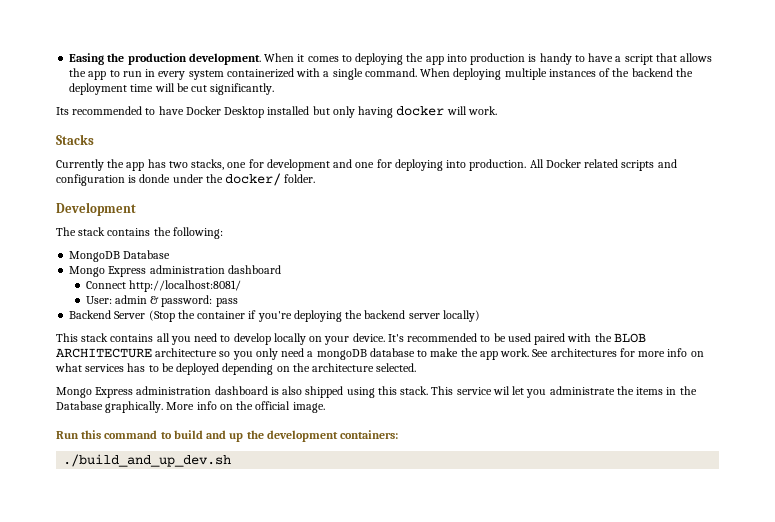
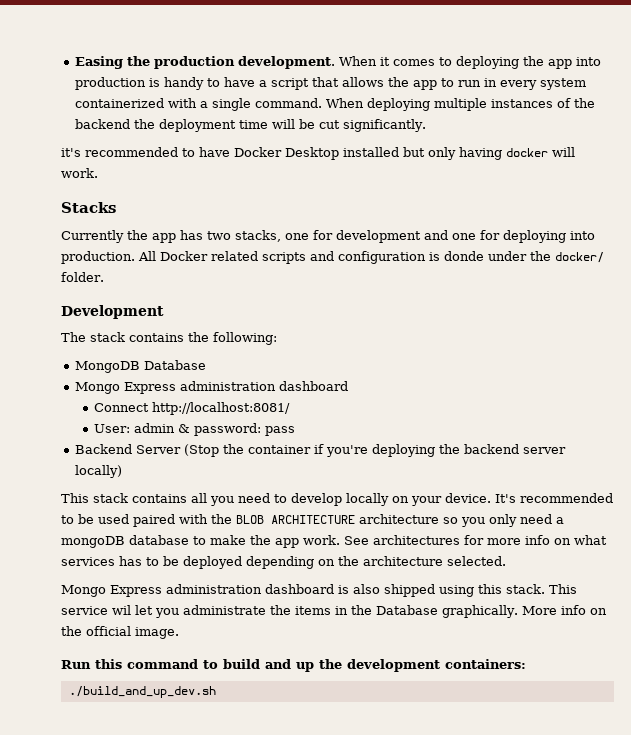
- Its recommended to have Docker Desktop installed but only having docker will work.
+ it's recommended to have Docker Desktop installed but only having docker will work.

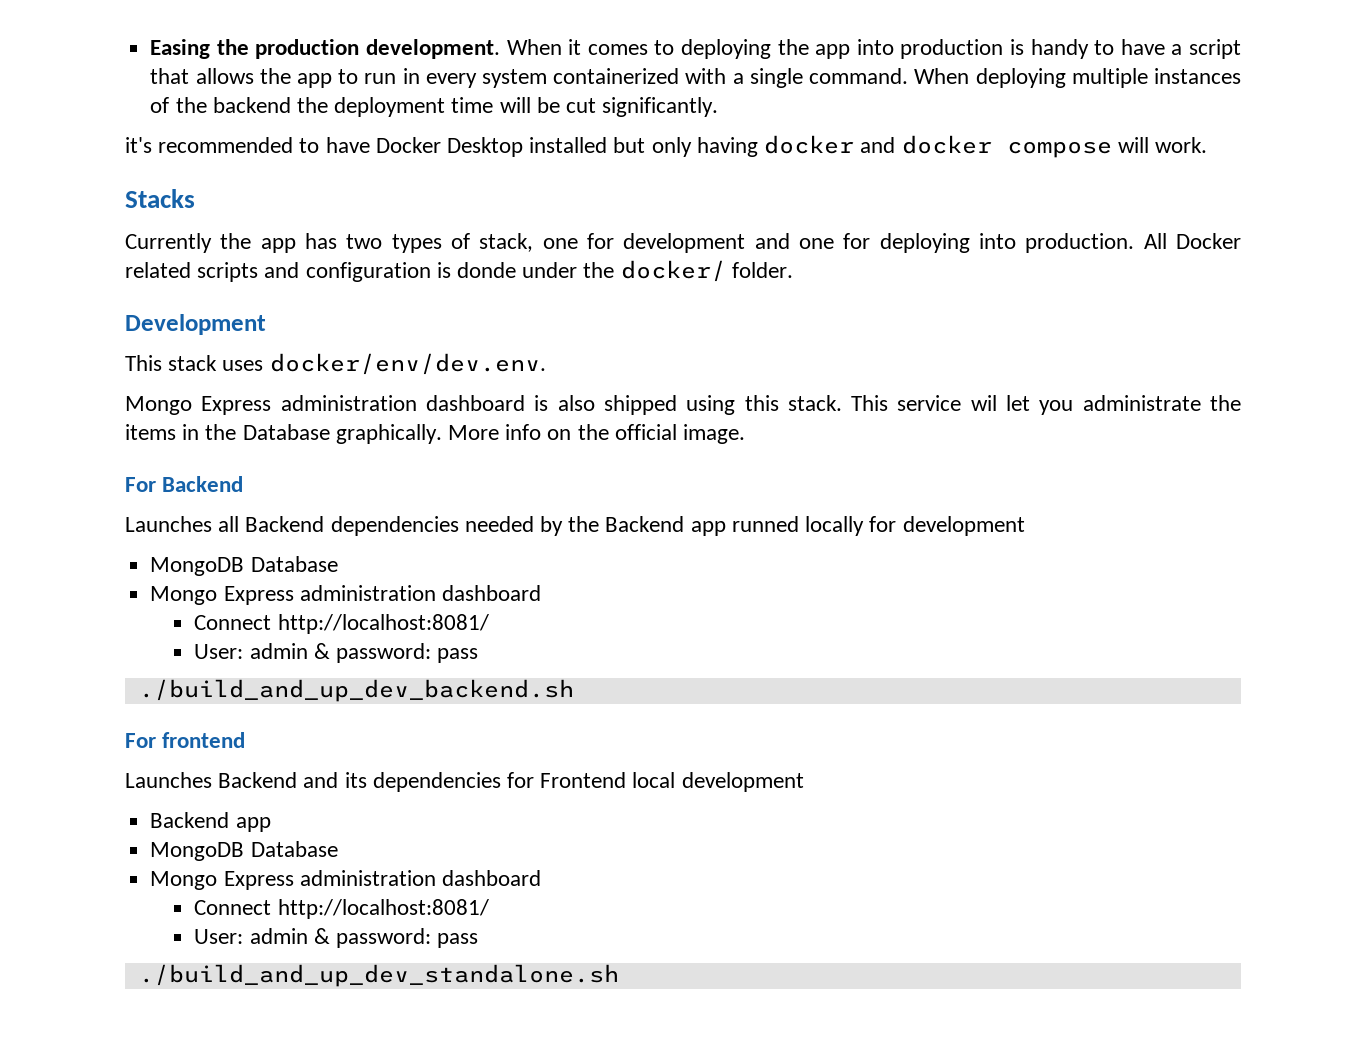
- it's recommended to have Docker Desktop installed but only having docker will work.
+ it's recommended to have Docker Desktop installed but only having docker and docker compose will work.
- Currently the app has two stacks, one for development and one for deploying into production.
+ Currently the app has two types of stack, one for development and one for deploying into production.
- The stack contains the following:
- MongoDB Database
- Mongo Express administration dashboard
- Connect http://localhost:8081/
- User: admin & password: pass
- Backend Server (Stop the container if you're deploying the backend server locally)
- This stack contains all you need to develop locally on your device. It's recommended to be used paired with the BLOB ARCHITECTURE architecture so you only need a mongoDB database to make the app work. See architectures for more info on what services has to be deployed depending on the architecture selected.
+ This stack uses docker/env/dev.env.
- Run this command to build and up the development containers:
- ./build_and_up_dev.sh
+ For Backend
+ Launches all Backend dependencies needed by the Backend app runned locally for development
+ MongoDB Database
+ Mongo Express administration dashboard
+ Connect http://localhost:8081/
+ User: admin & password: pass
+ ./build_and_up_dev_backend.sh
+ For frontend
+ Launches Backend and its dependencies for Frontend local development
+ Backend app
+ MongoDB Database
+ Mongo Express administration dashboard
+ Connect http://localhost:8081/
+ User: admin & password: pass
+ ./build_and_up_dev_standalone.sh

